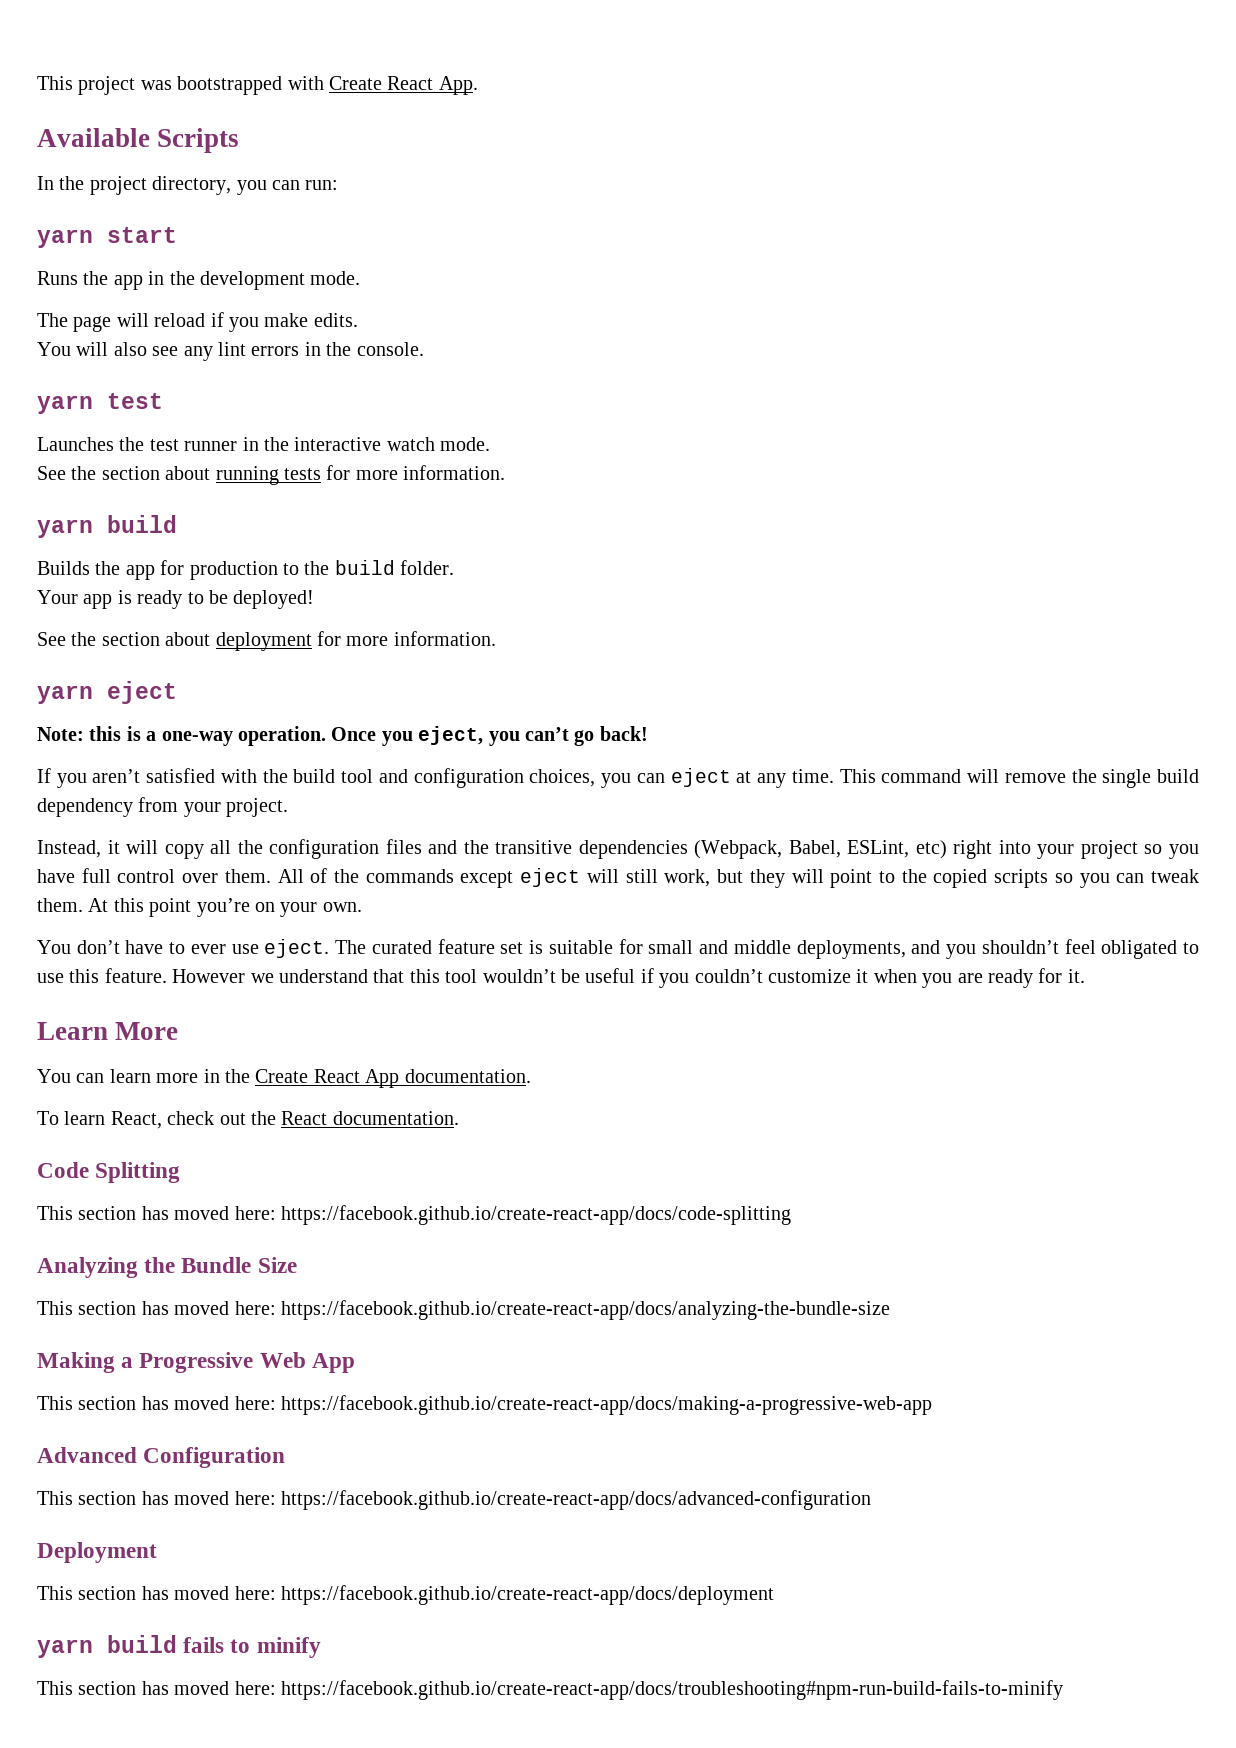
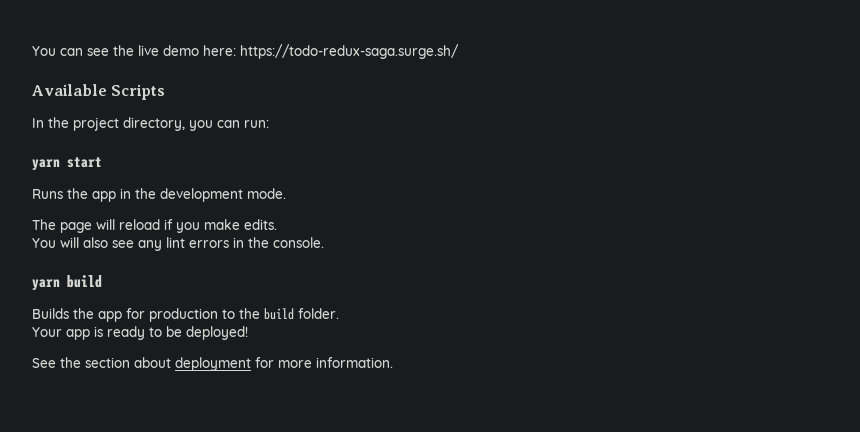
- This project was bootstrapped with Create React App.
+ You can see the live demo here: https://todo-redux-saga.surge.sh/
- yarn test
- Launches the test runner in the interactive watch mode.
- See the section about running tests for more information.
- yarn eject
- Note: this is a one-way operation. Once you eject, you can’t go back!
- If you aren’t satisfied with the build tool and configuration choices, you can eject at any time. This command will remove the single build dependency from your project.
- Instead, it will copy all the configuration files and the transitive dependencies (Webpack, Babel, ESLint, etc) right into your project so you have full control over them. All of the commands except eject will still work, but they will point to the copied scripts so you can tweak them. At this point you’re on your own.
- You don’t have to ever use eject. The curated feature set is suitable for small and middle deployments, and you shouldn’t feel obligated to use this feature. However we understand that this tool wouldn’t be useful if you couldn’t customize it when you are ready for it.
- Learn More
- You can learn more in the Create React App documentation.
- To learn React, check out the React documentation.
- Code Splitting
- This section has moved here: https://facebook.github.io/create-react-app/docs/code-splitting
- Analyzing the Bundle Size
- This section has moved here: https://facebook.github.io/create-react-app/docs/analyzing-the-bundle-size
- Making a Progressive Web App
- This section has moved here: https://facebook.github.io/create-react-app/docs/making-a-progressive-web-app
- Advanced Configuration
- This section has moved here: https://facebook.github.io/create-react-app/docs/advanced-configuration
- Deployment
- This section has moved here: https://facebook.github.io/create-react-app/docs/deployment
- yarn build fails to minify
- This section has moved here: https://facebook.github.io/create-react-app/docs/troubleshooting#npm-run-build-fails-to-minify

